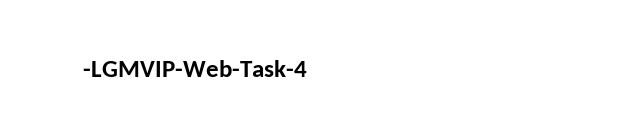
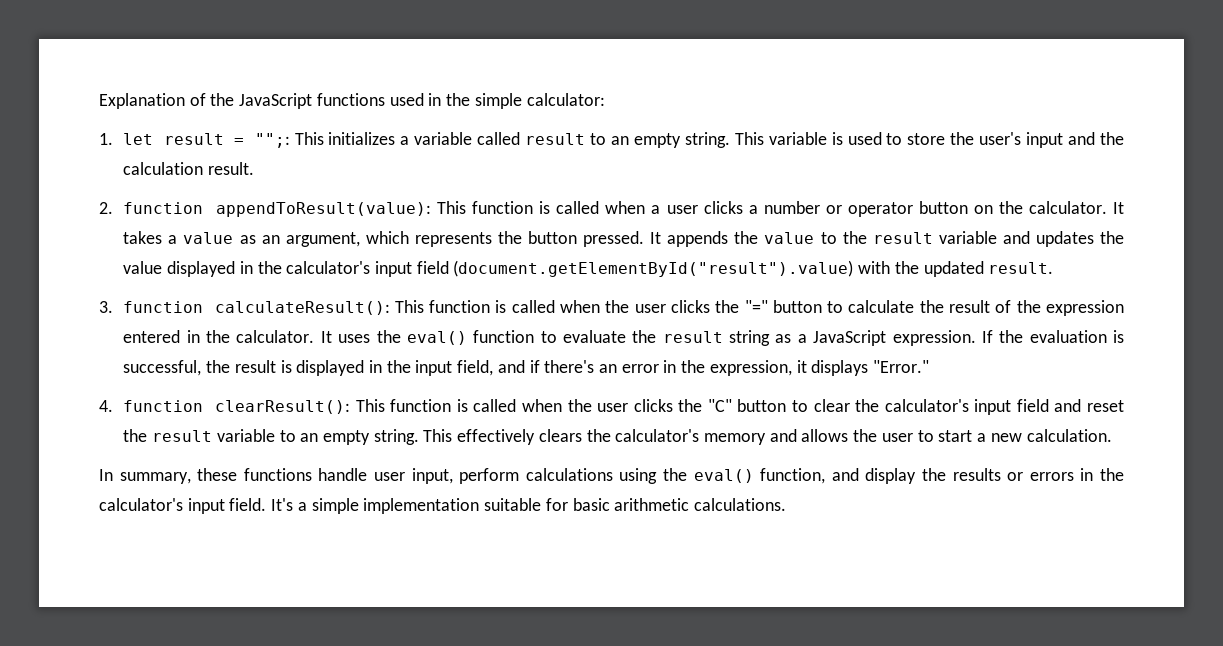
- -LGMVIP-Web-Task-4
+ Explanation of the JavaScript functions used in the simple calculator:
+ 1. let result = "";: This initializes a variable called result to an empty string. This variable is used to store the user's input and the calculation result.
+ 2. function appendToResult(value): This function is called when a user clicks a number or operator button on the calculator. It takes a value as an argument, which represents the button pressed. It appends the value to the result variable and updates the value displayed in the calculator's input field (document.getElementById("result").value) with the updated result.
+ 3. function calculateResult(): This function is called when the user clicks the "=" button to calculate the result of the expression entered in the calculator. It uses the eval() function to evaluate the result string as a JavaScript expression. If the evaluation is successful, the result is displayed in the input field, and if there's an error in the expression, it displays "Error."
+ 4. function clearResult(): This function is called when the user clicks the "C" button to clear the calculator's input field and reset the result variable to an empty string. This effectively clears the calculator's memory and allows the user to start a new calculation.
+ In summary, these functions handle user input, perform calculations using the eval() function, and display the results or errors in the calculator's input field. It's a simple implementation suitable for basic arithmetic calculations.

